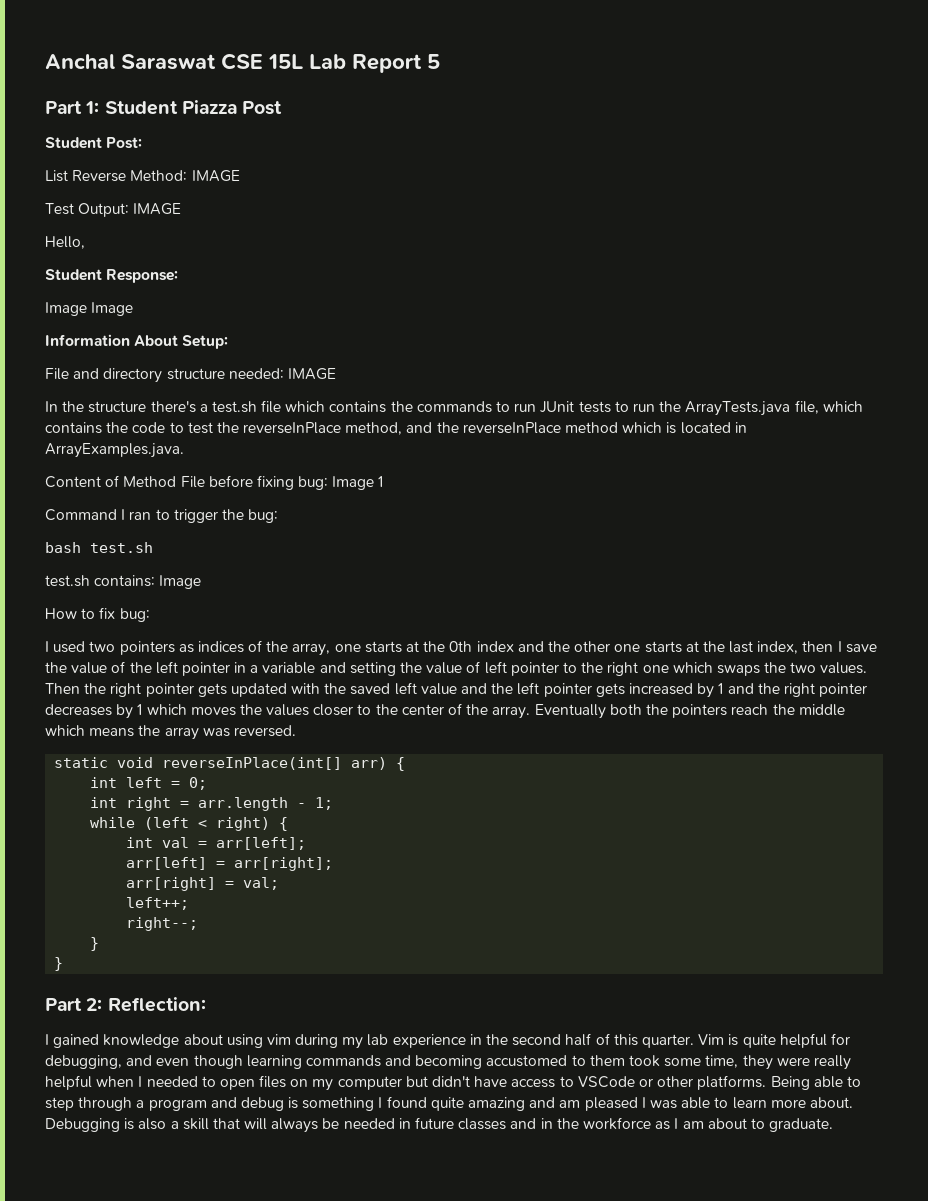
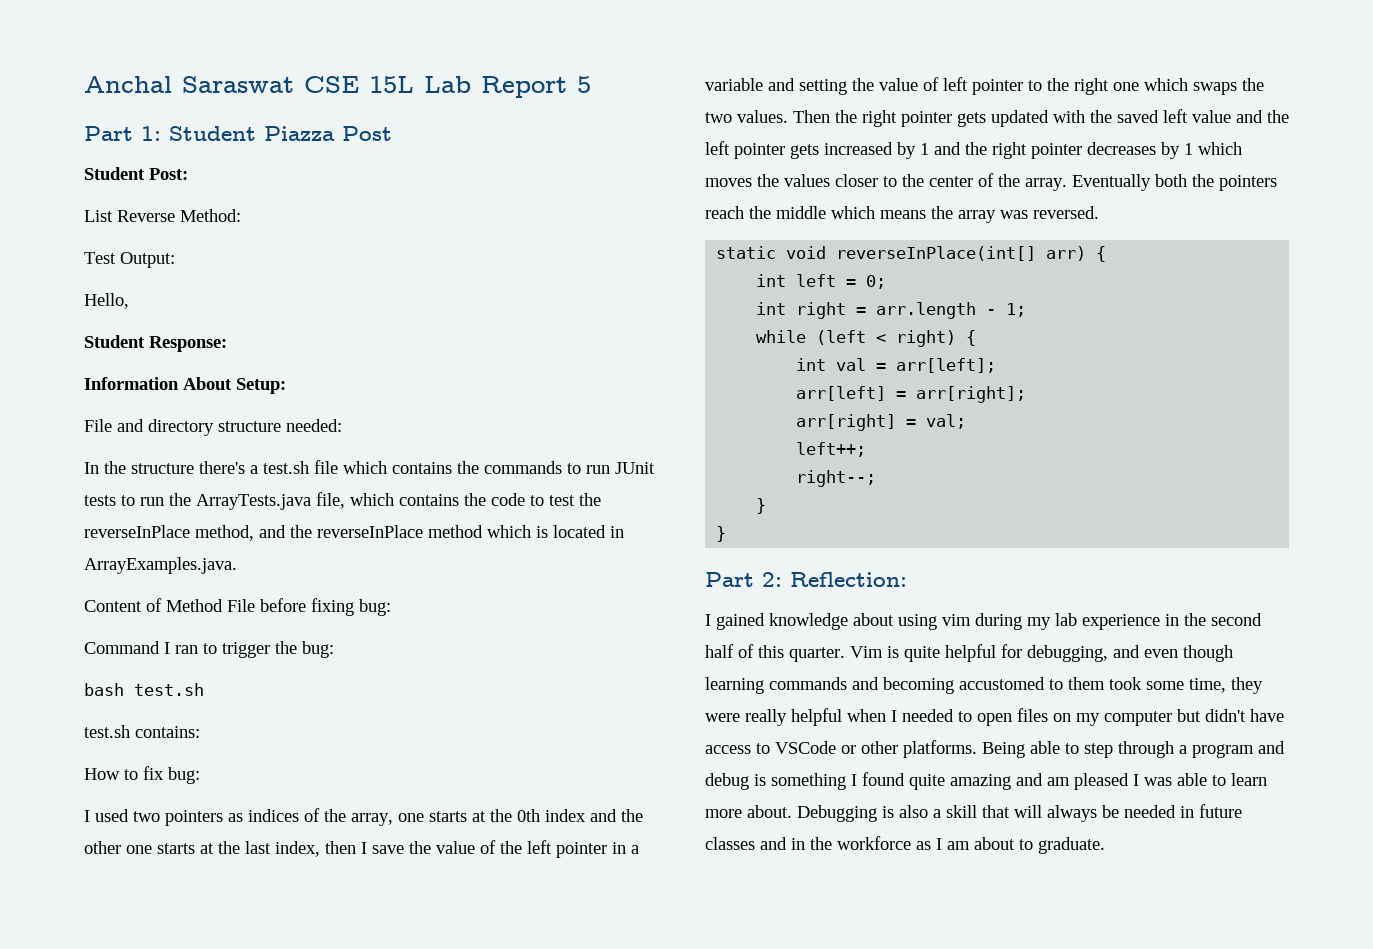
- List Reverse Method: IMAGE
+ List Reverse Method:
- Test Output: IMAGE
+ Test Output:
- Image Image
- File and directory structure needed: IMAGE
+ File and directory structure needed:
- Content of Method File before fixing bug: Image 1
+ Content of Method File before fixing bug:
- test.sh contains: Image
+ test.sh contains:

